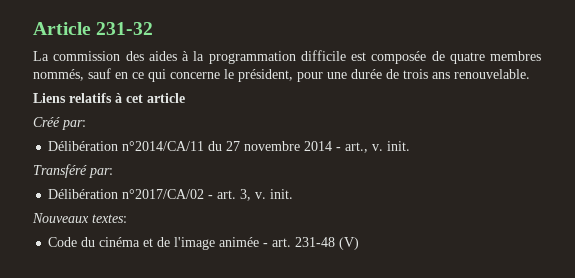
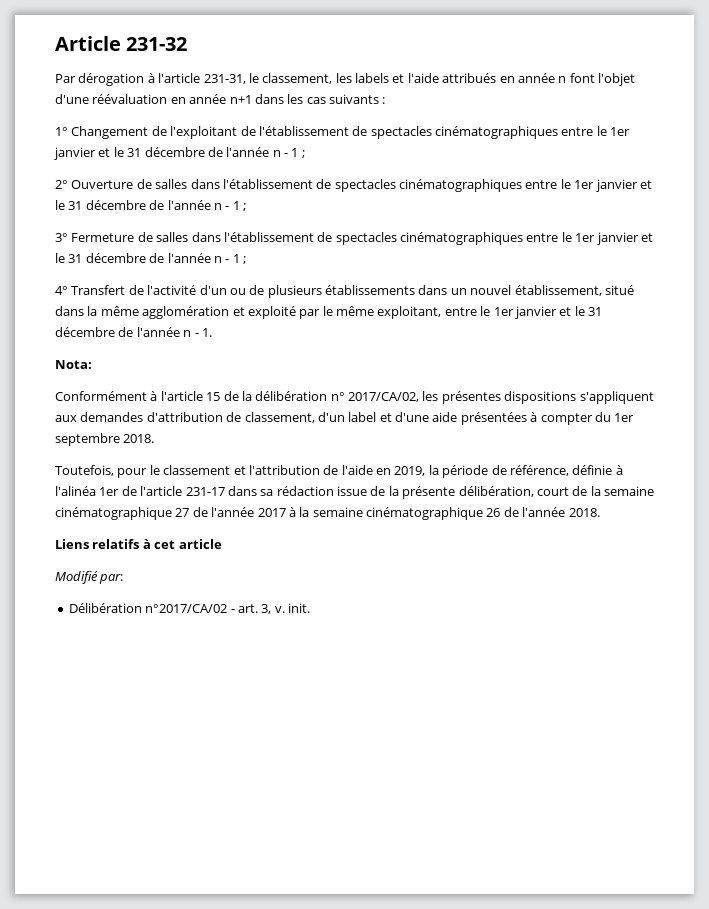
- La commission des aides à la programmation difficile est composée de quatre membres nommés, sauf en ce qui concerne le président, pour une durée de trois ans renouvelable.
+ Par dérogation à l'article 231-31, le classement, les labels et l'aide attribués en année n font l'objet d'une réévaluation en année n+1 dans les cas suivants :
+ 1° Changement de l'exploitant de l'établissement de spectacles cinématographiques entre le 1er janvier et le 31 décembre de l'année n - 1 ;
+ 2° Ouverture de salles dans l'établissement de spectacles cinématographiques entre le 1er janvier et le 31 décembre de l'année n - 1 ;
+ 3° Fermeture de salles dans l'établissement de spectacles cinématographiques entre le 1er janvier et le 31 décembre de l'année n - 1 ;
+ 4° Transfert de l'activité d'un ou de plusieurs établissements dans un nouvel établissement, situé dans la même agglomération et exploité par le même exploitant, entre le 1er janvier et le 31 décembre de l'année n - 1.
+ Nota:
+ Conformément à l'article 15 de la délibération n° 2017/CA/02, les présentes dispositions s'appliquent aux demandes d'attribution de classement, d'un label et d'une aide présentées à compter du 1er septembre 2018.
+ Toutefois, pour le classement et l'attribution de l'aide en 2019, la période de référence, définie à l'alinéa 1er de l'article 231-17 dans sa rédaction issue de la présente délibération, court de la semaine cinématographique 27 de l'année 2017 à la semaine cinématographique 26 de l'année 2018.
- Créé par:
- Délibération n°2014/CA/11 du 27 novembre 2014 - art., v. init.
- Transféré par:
+ Modifié par:
- Nouveaux textes:
- Code du cinéma et de l'image animée - art. 231-48 (V)

